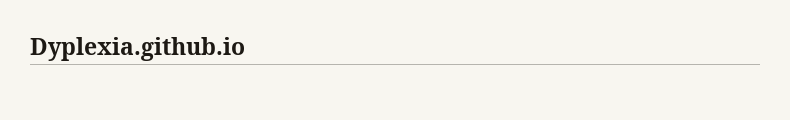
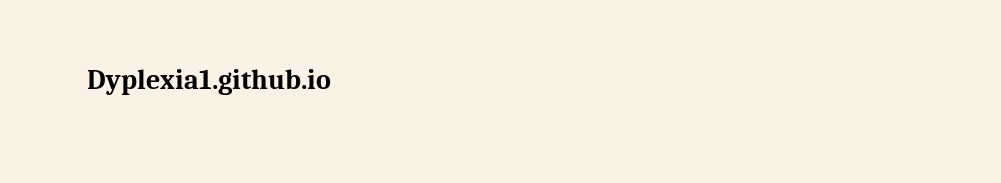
- Dyplexia.github.io
+ Dyplexia1.github.io

